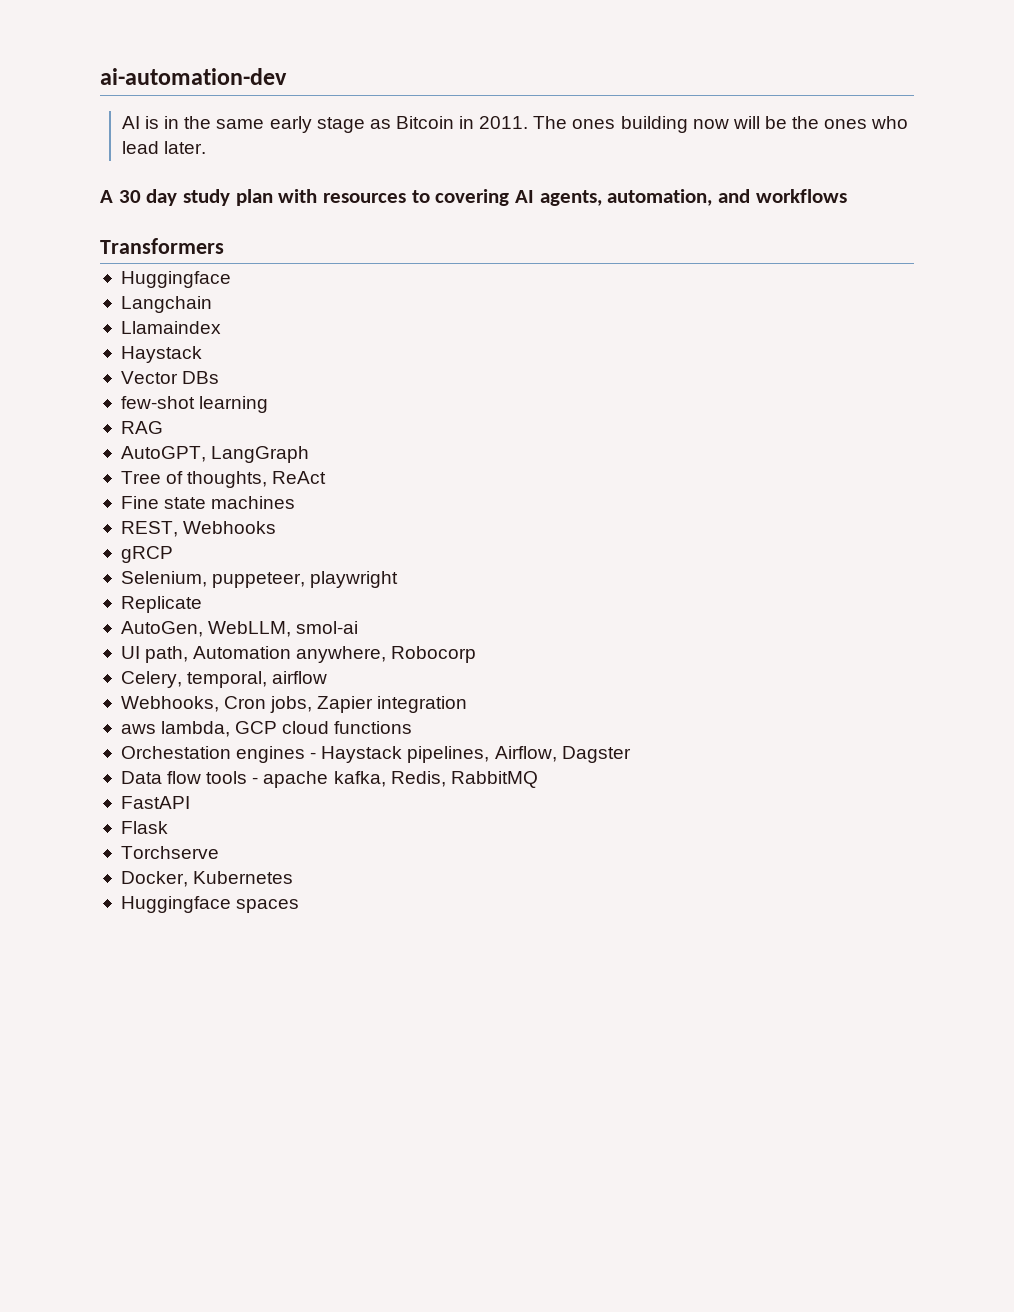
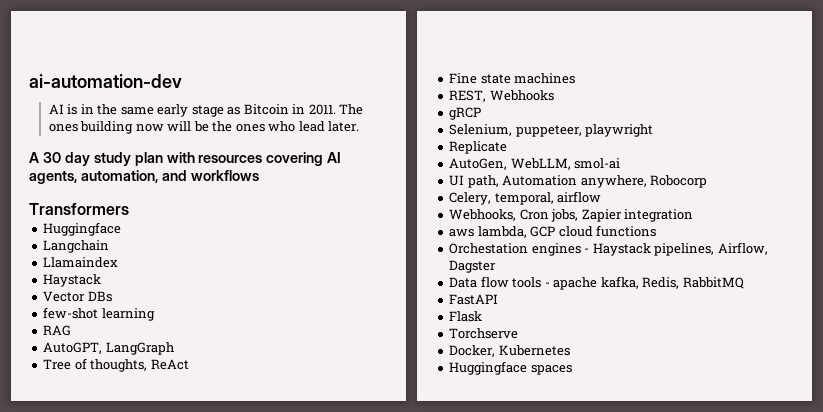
- A 30 day study plan with resources to covering AI agents, automation, and workflows
+ A 30 day study plan with resources covering AI agents, automation, and workflows

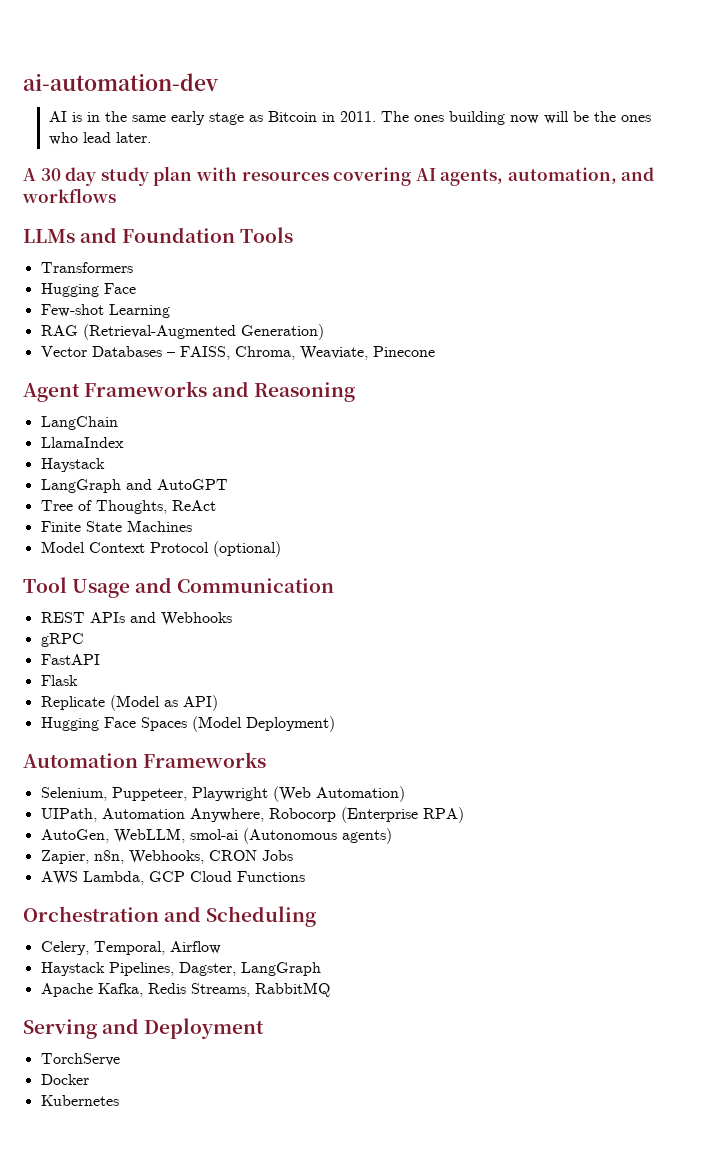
+ LLMs and Foundation Tools
  Transformers
- Huggingface
- Langchain
- Llamaindex
+ Hugging Face
+ Few-shot Learning
+ RAG (Retrieval-Augmented Generation)
+ Vector Databases – FAISS, Chroma, Weaviate, Pinecone
+ Agent Frameworks and Reasoning
+ LangChain
+ LlamaIndex
  Haystack
- Vector DBs
- few-shot learning
- RAG
- AutoGPT, LangGraph
+ LangGraph and AutoGPT
- Tree of thoughts, ReAct
+ Tree of Thoughts, ReAct
- Fine state machines
- REST, Webhooks
- gRCP
- Selenium, puppeteer, playwright
- Replicate
- AutoGen, WebLLM, smol-ai
- UI path, Automation anywhere, Robocorp
- Celery, temporal, airflow
- Webhooks, Cron jobs, Zapier integration
- aws lambda, GCP cloud functions
- Orchestation engines - Haystack pipelines, Airflow, Dagster
- Data flow tools - apache kafka, Redis, RabbitMQ
+ Finite State Machines
+ Model Context Protocol (optional)
+ Tool Usage and Communication
+ REST APIs and Webhooks
+ gRPC
  FastAPI
  Flask
- Torchserve
- Docker, Kubernetes
+ Replicate (Model as API)
+ Hugging Face Spaces (Model Deployment)
+ Automation Frameworks
+ Selenium, Puppeteer, Playwright (Web Automation)
+ UIPath, Automation Anywhere, Robocorp (Enterprise RPA)
+ AutoGen, WebLLM, smol-ai (Autonomous agents)
+ Zapier, n8n, Webhooks, CRON Jobs
+ AWS Lambda, GCP Cloud Functions
+ Orchestration and Scheduling
+ Celery, Temporal, Airflow
+ Haystack Pipelines, Dagster, LangGraph
+ Apache Kafka, Redis Streams, RabbitMQ
+ Serving and Deployment
+ TorchServe
+ Docker
+ Kubernetes
- Huggingface spaces

